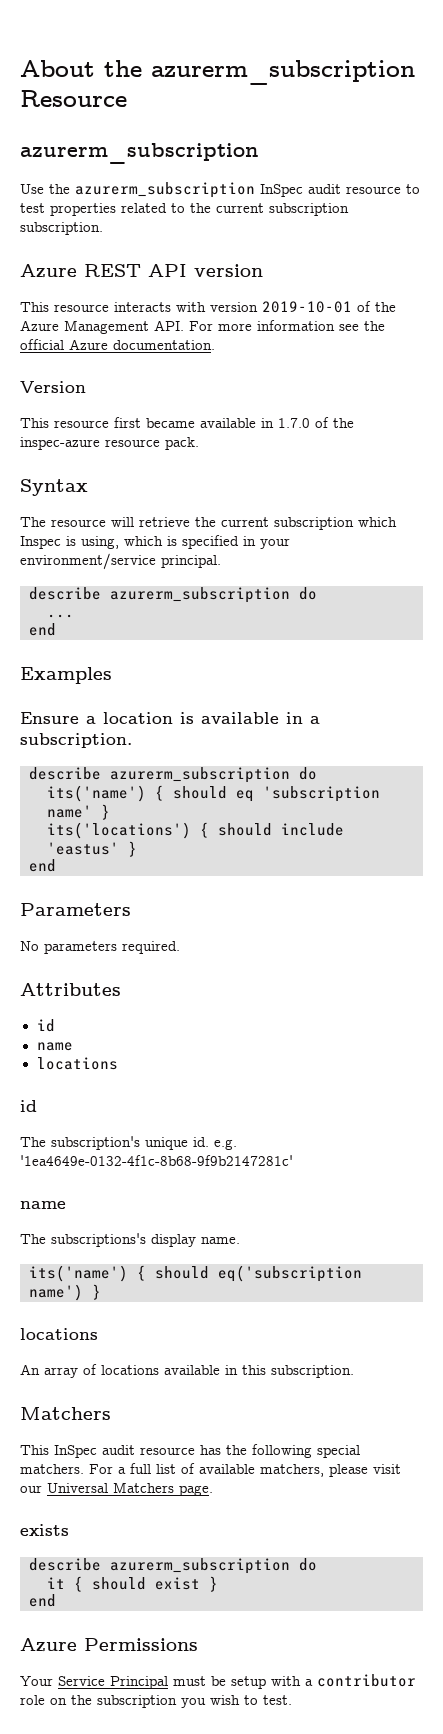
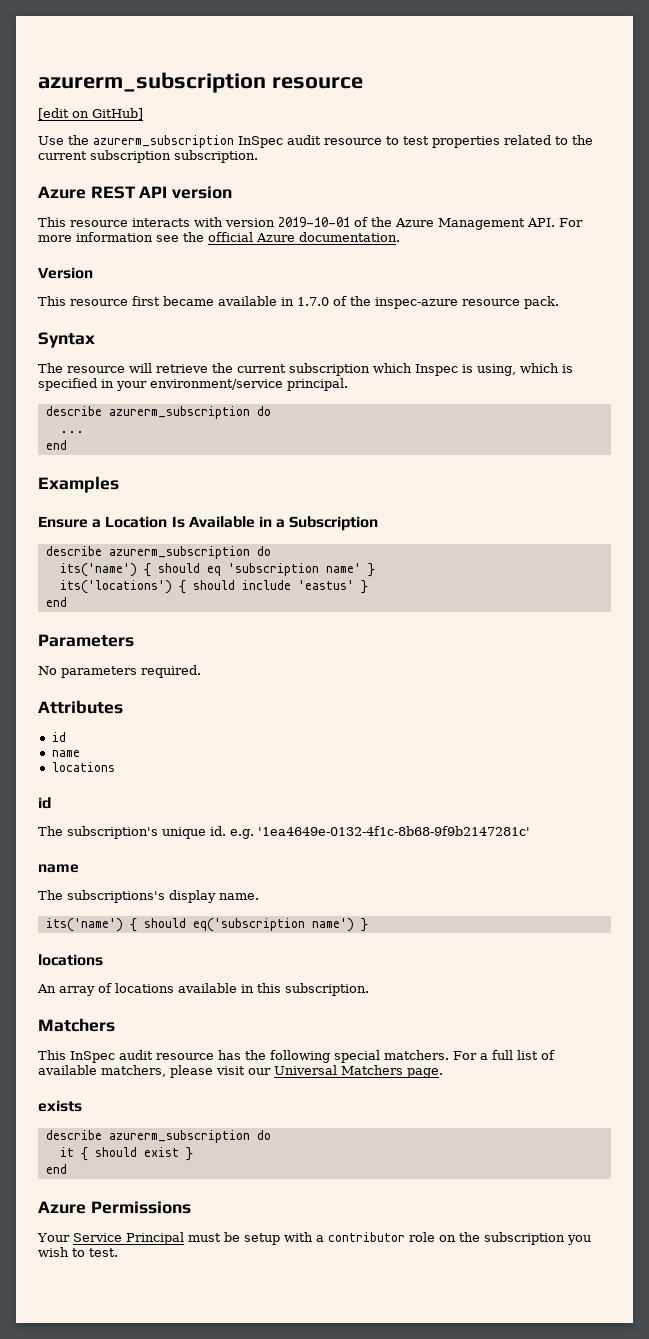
- About the azurerm_subscription Resource
- azurerm_subscription
+ azurerm_subscription resource
+ [edit on GitHub]
- Ensure a location is available in a subscription.
+ Ensure a Location Is Available in a Subscription

